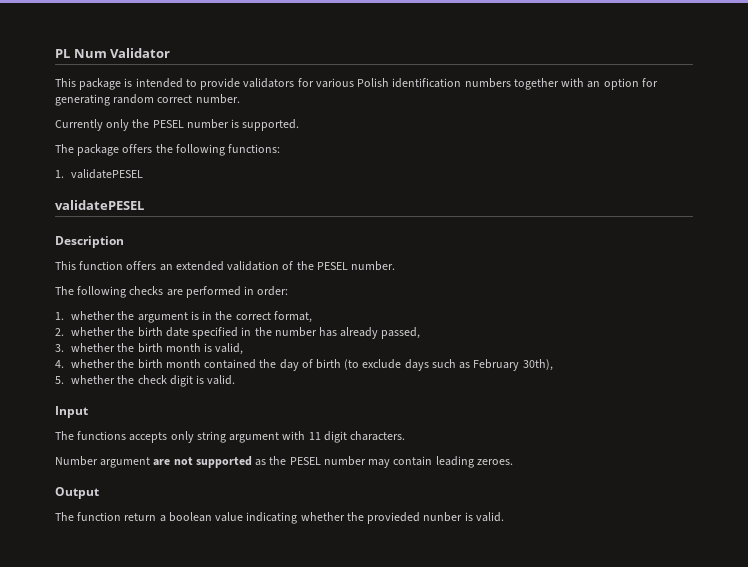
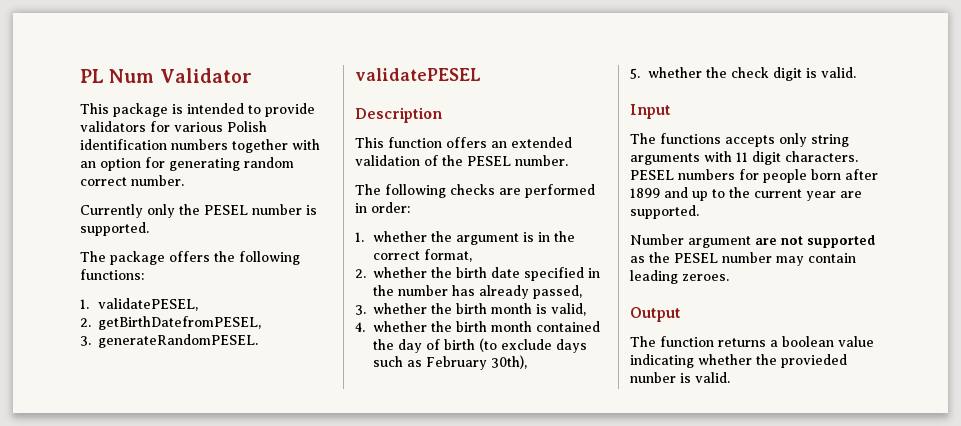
- 1. validatePESEL
+ 1. validatePESEL,
+ 2. getBirthDatefromPESEL,
+ 3. generateRandomPESEL.
- The functions accepts only string argument with 11 digit characters.
+ The functions accepts only string arguments with 11 digit characters. PESEL numbers for people born after 1899 and up to the current year are supported.
- The function return a boolean value indicating whether the provieded nunber is valid.
+ The function returns a boolean value indicating whether the provieded nunber is valid.

